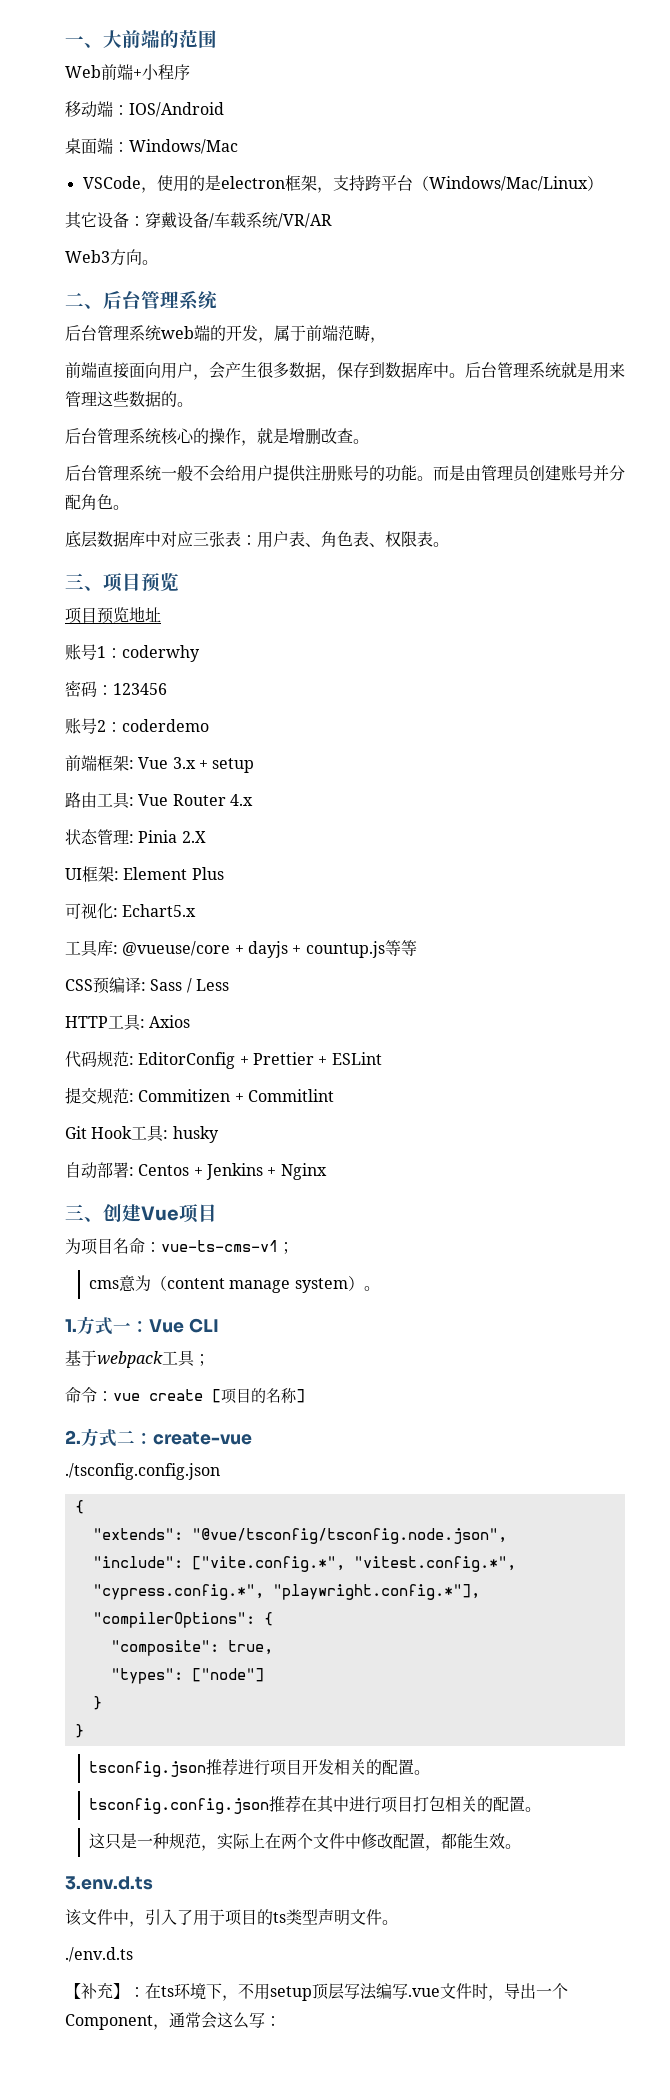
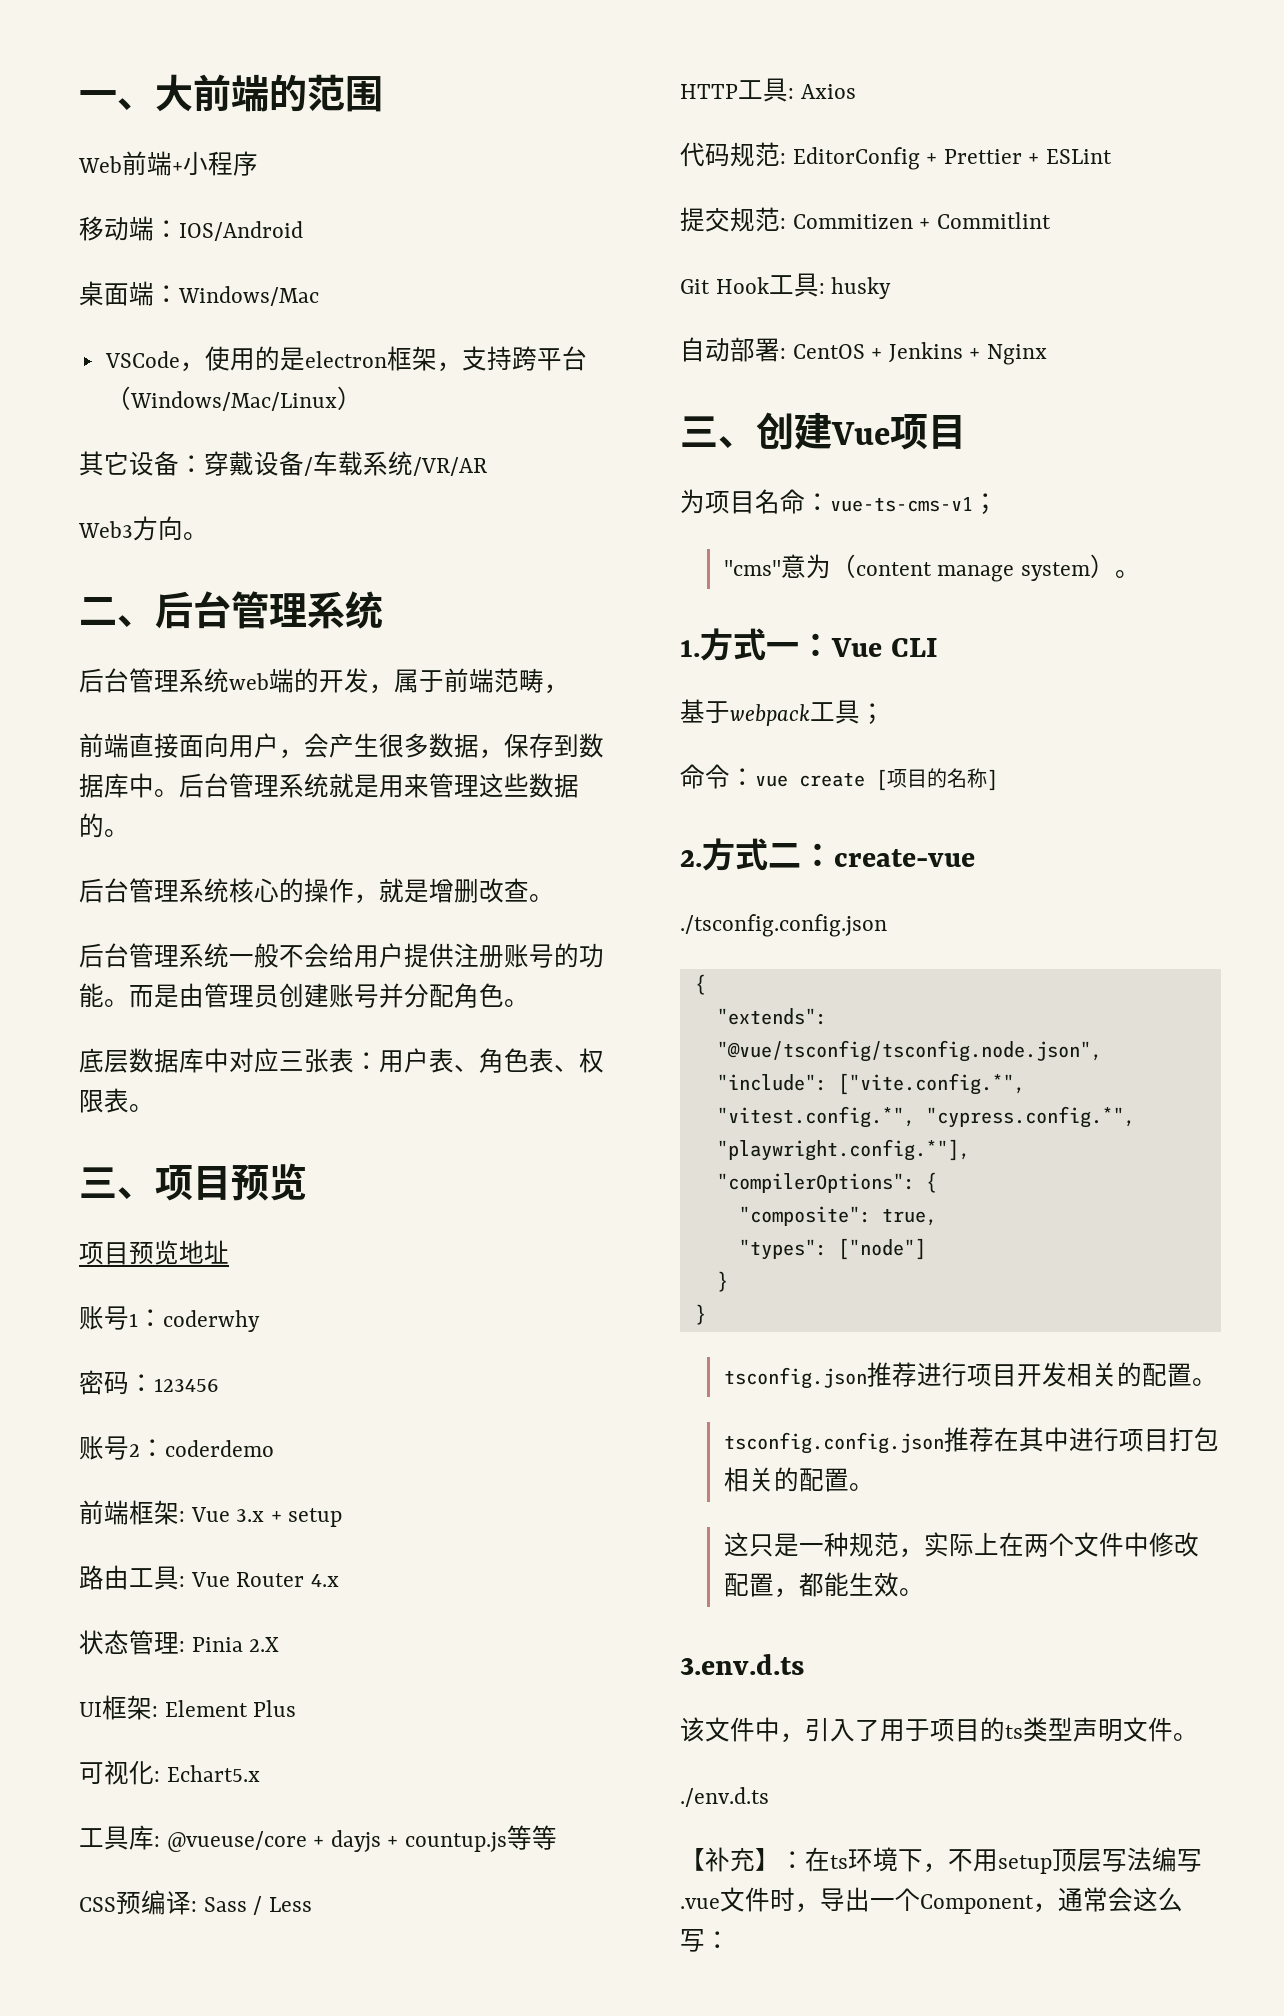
- 自动部署: Centos + Jenkins + Nginx
+ 自动部署: CentOS + Jenkins + Nginx
- cms意为（content manage system）。
+ "cms"意为（content manage system）。

